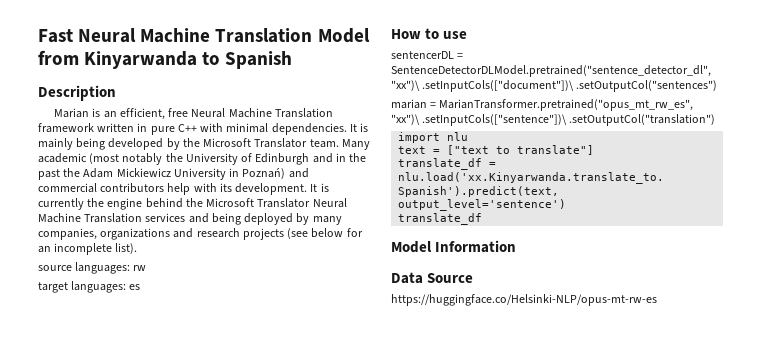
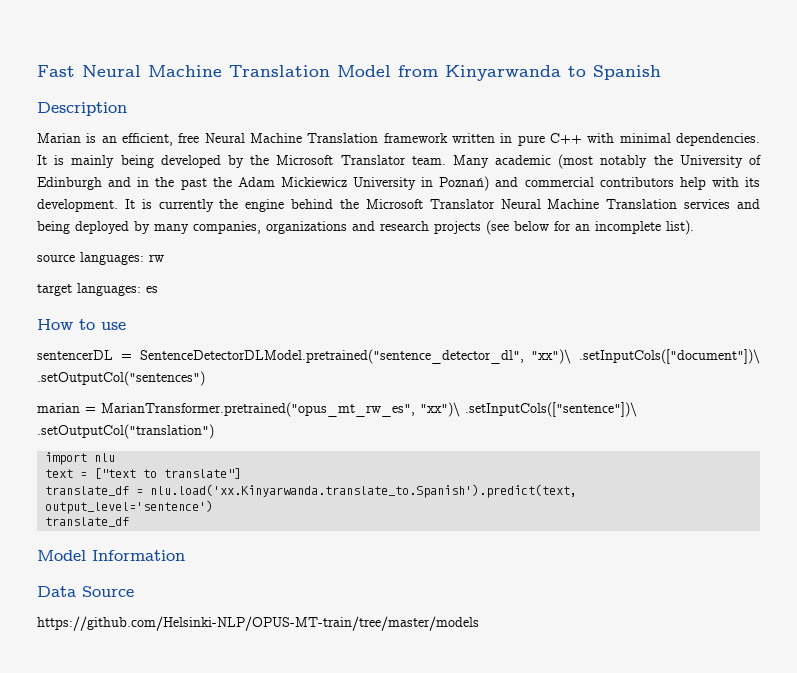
- https://huggingface.co/Helsinki-NLP/opus-mt-rw-es
+ https://github.com/Helsinki-NLP/OPUS-MT-train/tree/master/models

